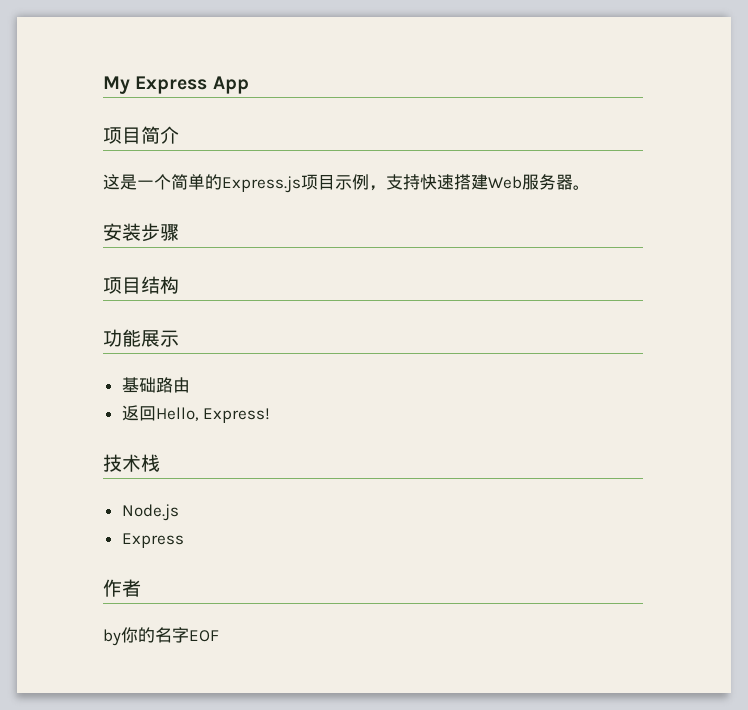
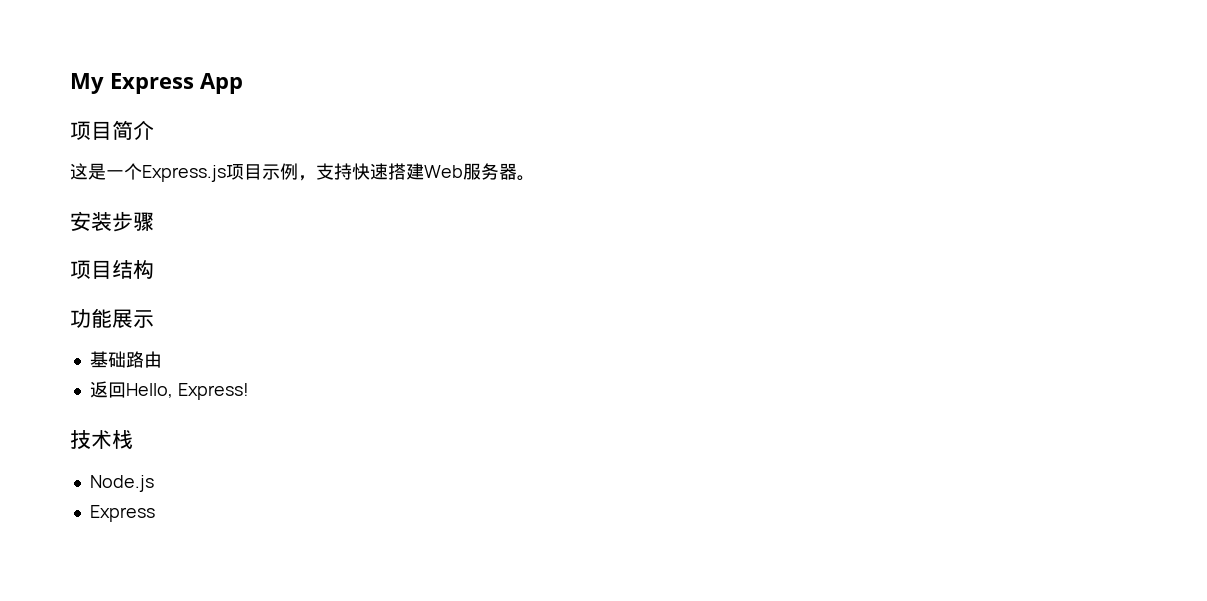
- 这是一个简单的Express.js项目示例，支持快速搭建Web服务器。
+ 这是一个Express.js项目示例，支持快速搭建Web服务器。
- 作者
- by你的名字EOF

